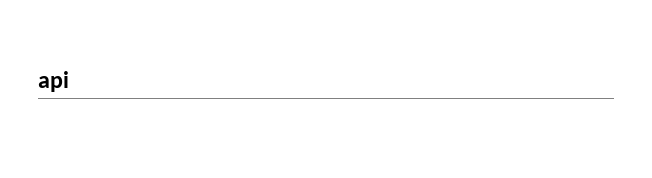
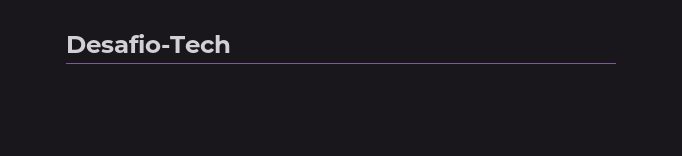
- api
+ Desafio-Tech

